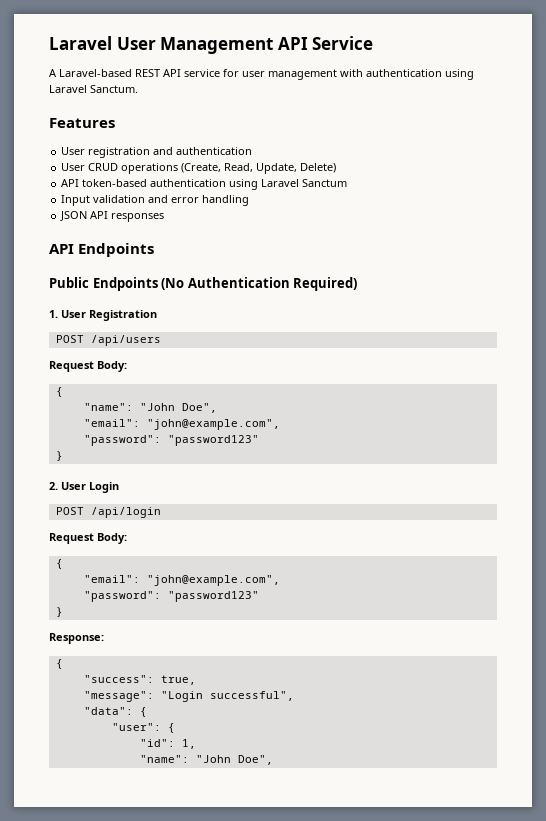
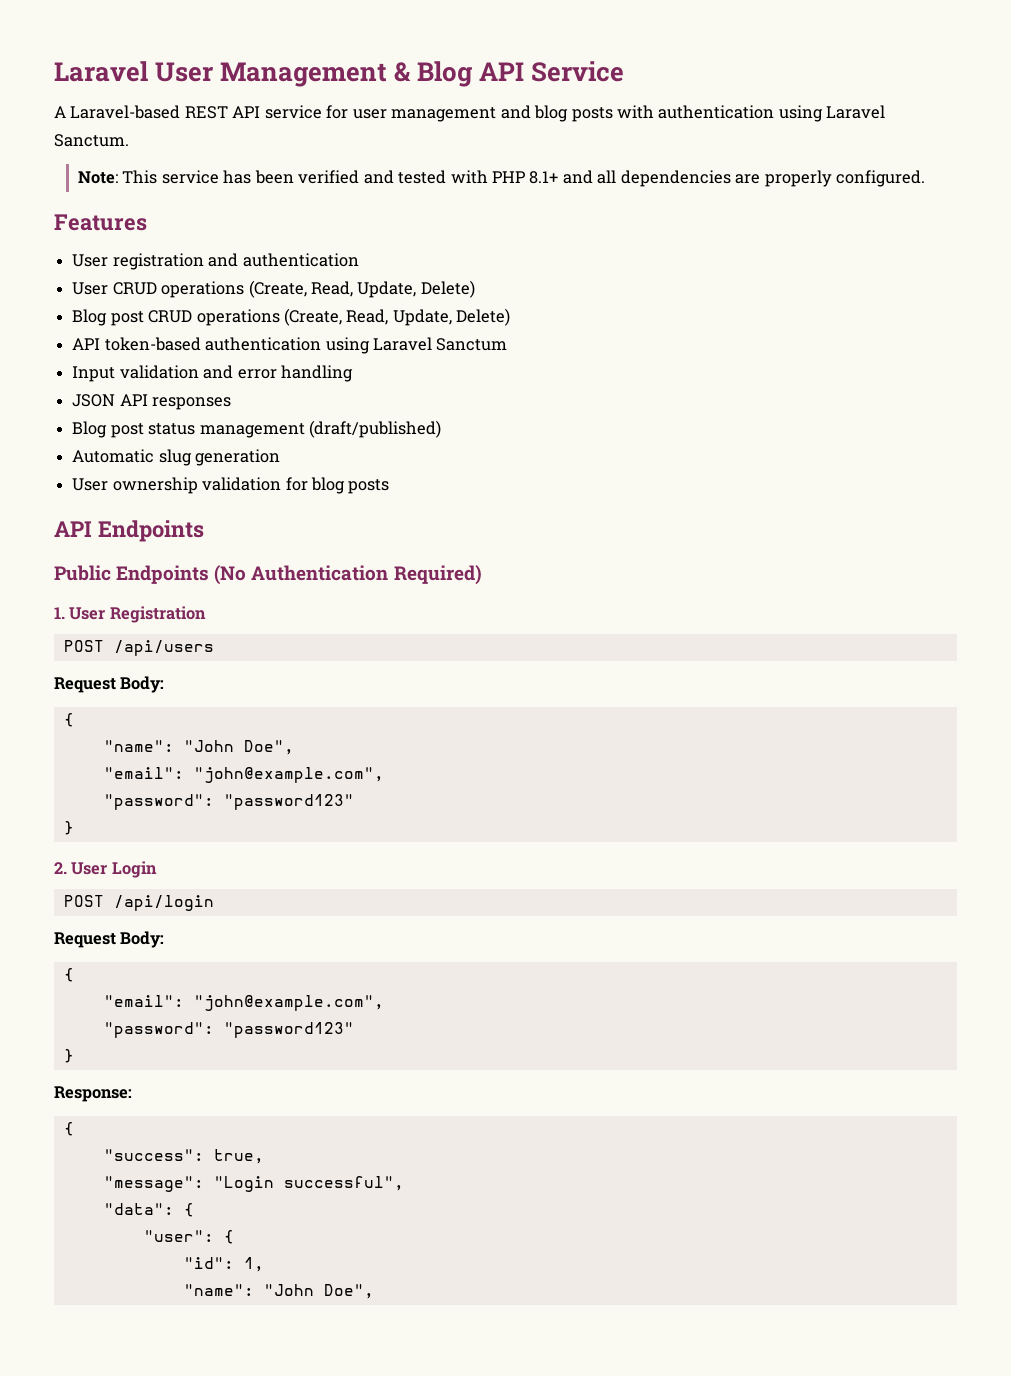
- Laravel User Management API Service
+ Laravel User Management & Blog API Service
- A Laravel-based REST API service for user management with authentication using Laravel Sanctum.
+ A Laravel-based REST API service for user management and blog posts with authentication using Laravel Sanctum.
+ Note: This service has been verified and tested with PHP 8.1+ and all dependencies are properly configured.
+ Blog post CRUD operations (Create, Read, Update, Delete)
+ Blog post status management (draft/published)
+ Automatic slug generation
+ User ownership validation for blog posts

